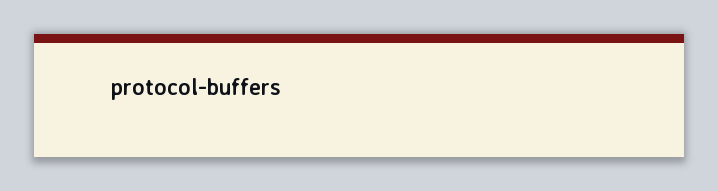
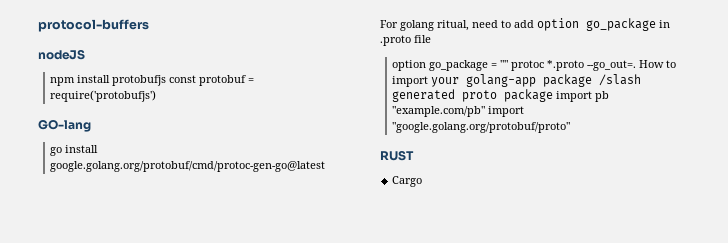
+ nodeJS
+ npm install protobufjs const protobuf = require('protobufjs')
+ GO-lang
+ go install google.golang.org/protobuf/cmd/protoc-gen-go@latest
+ For golang ritual, need to add option go_package in .proto file
+ option go_package = "" protoc *.proto --go_out=. How to import your golang-app package /slash generated proto package import pb "example.com/pb" import "google.golang.org/protobuf/proto"
+ RUST
+ Cargo

